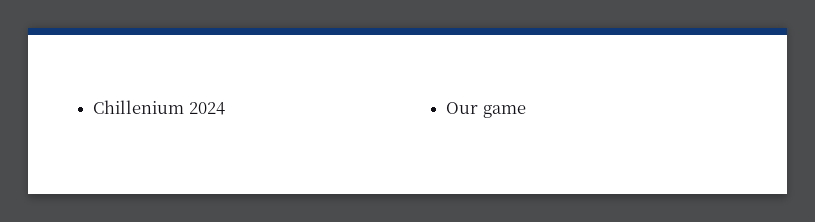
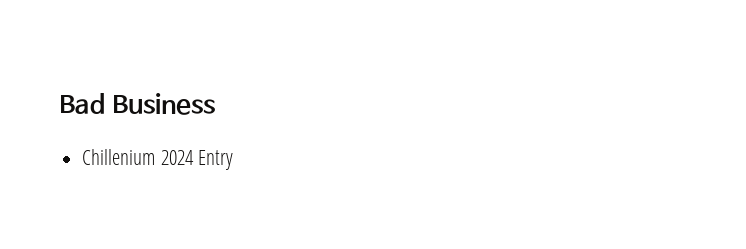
+ Bad Business
- Chillenium 2024
- Our game
+ Chillenium 2024 Entry

